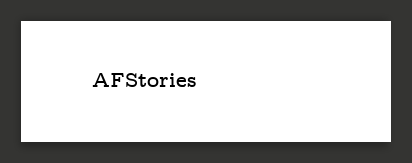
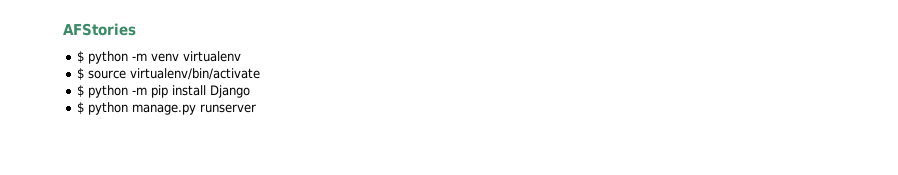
+ $ python -m venv virtualenv
+ $ source virtualenv/bin/activate
+ $ python -m pip install Django
+ $ python manage.py runserver

